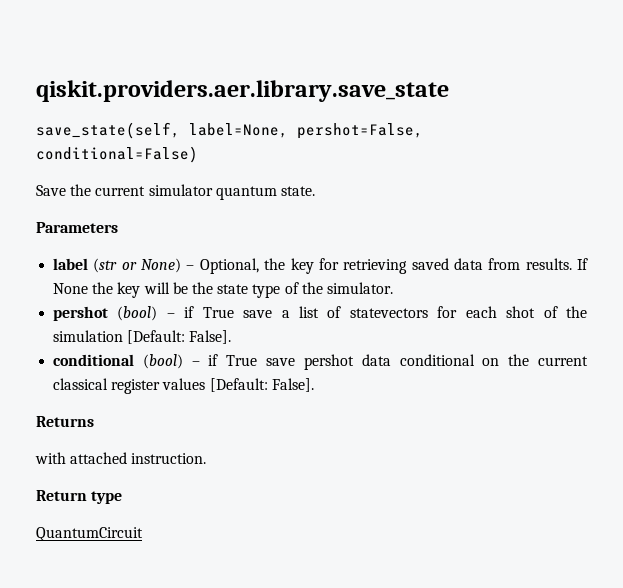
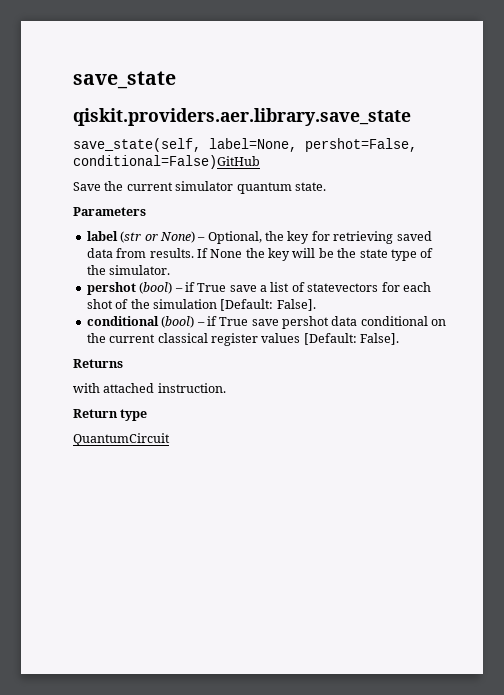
+ save_state
- save_state(self, label=None, pershot=False, conditional=False)
+ save_state(self, label=None, pershot=False, conditional=False)GitHub

